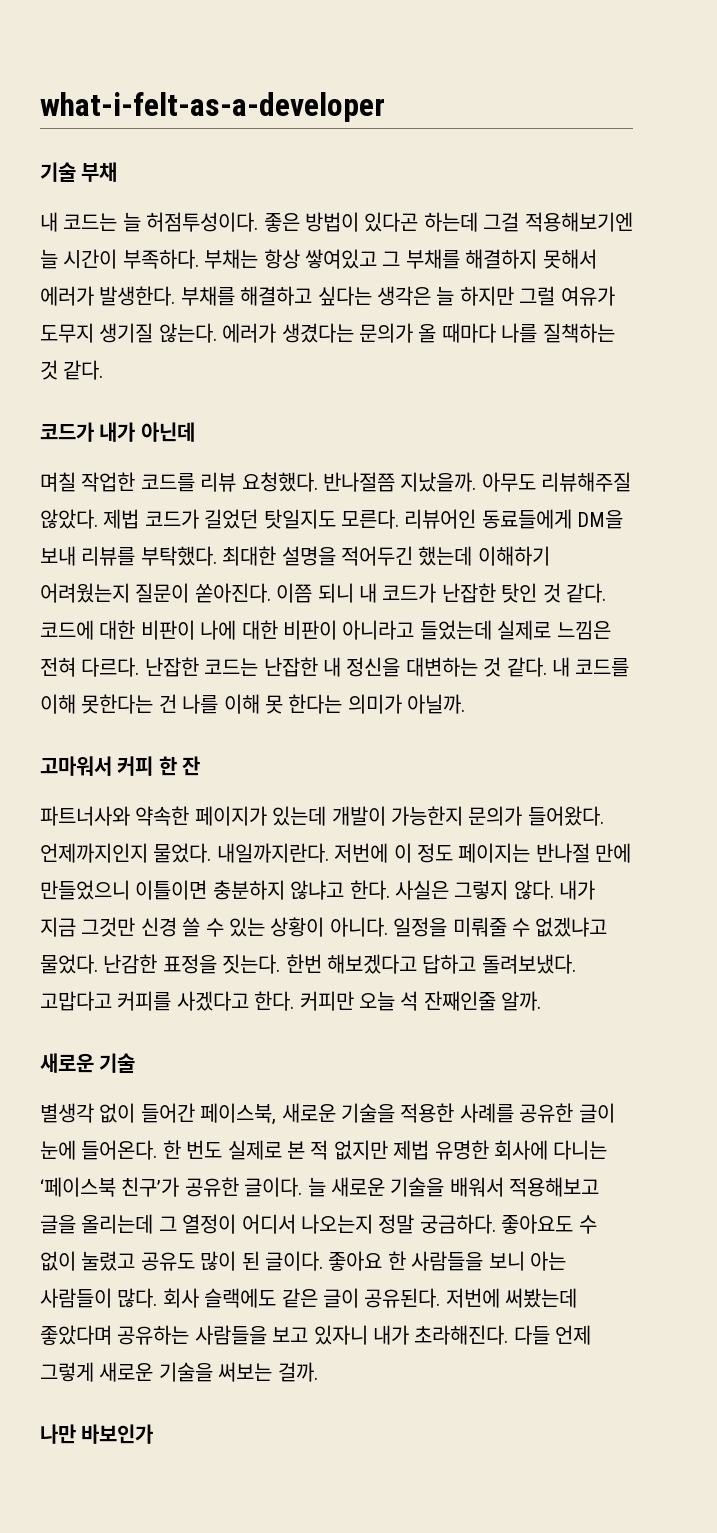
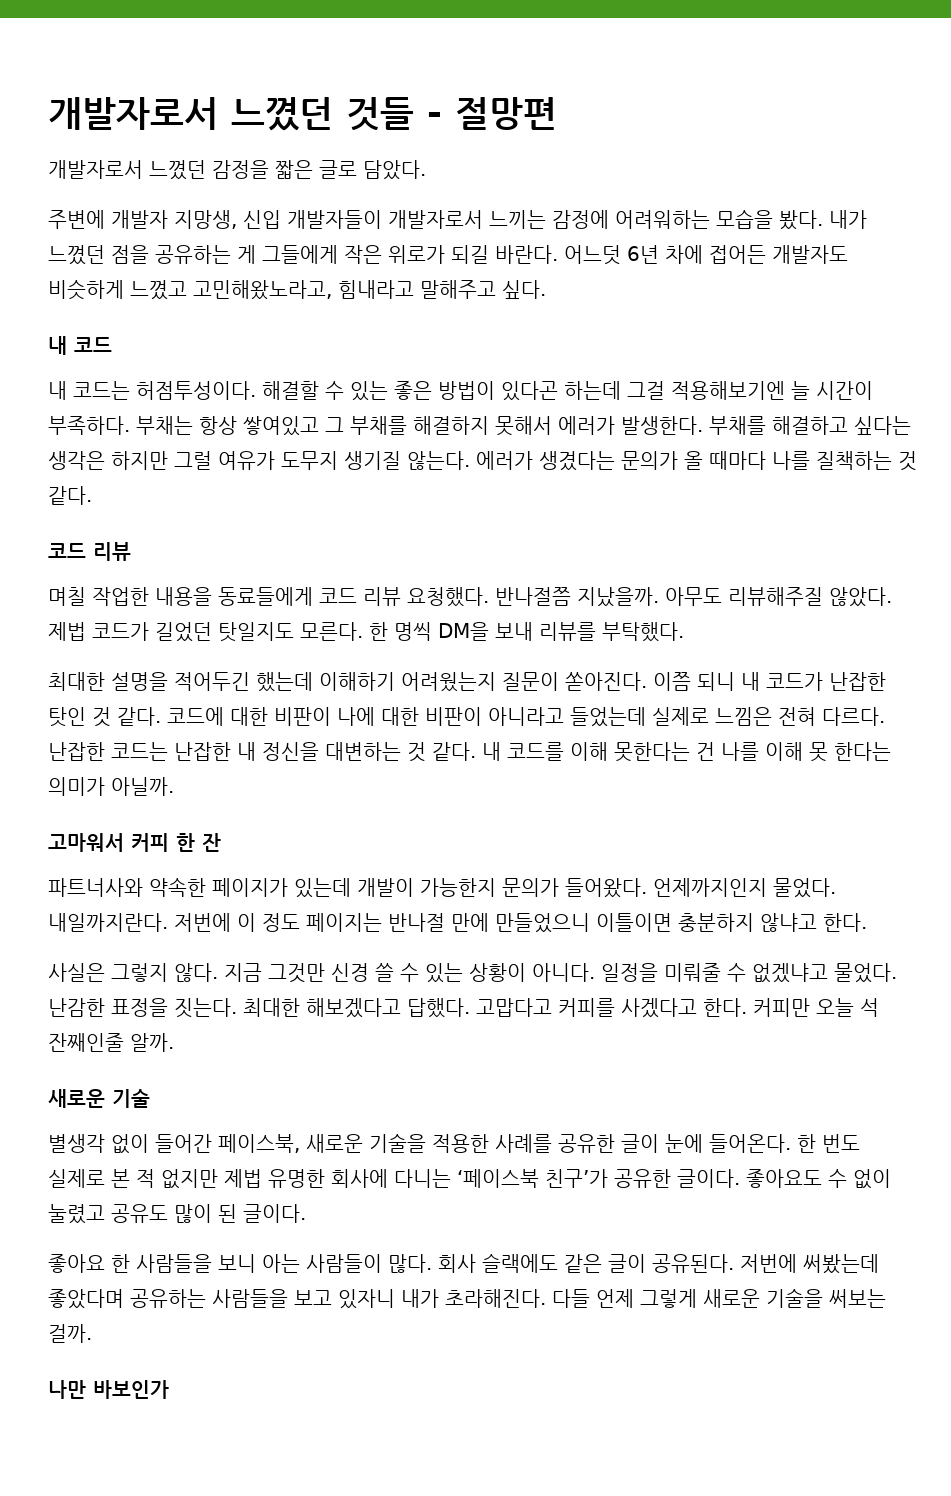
- what-i-felt-as-a-developer
- 기술 부채
- 내 코드는 늘 허점투성이다. 좋은 방법이 있다곤 하는데 그걸 적용해보기엔 늘 시간이 부족하다.
+ 개발자로서 느꼈던 것들 - 절망편
+ 개발자로서 느꼈던 감정을 짧은 글로 담았다.
+ 주변에 개발자 지망생, 신입 개발자들이 개발자로서 느끼는 감정에 어려워하는 모습을 봤다. 내가 느꼈던 점을 공유하는 게 그들에게 작은 위로가 되길 바란다. 어느덧 6년 차에 접어든 개발자도 비슷하게 느꼈고 고민해왔노라고, 힘내라고 말해주고 싶다.
+ 내 코드
+ 내 코드는 허점투성이다. 해결할 수 있는 좋은 방법이 있다곤 하는데 그걸 적용해보기엔 늘 시간이 부족하다.
- 부채를 해결하고 싶다는 생각은 늘 하지만 그럴 여유가 도무지 생기질 않는다.
+ 부채를 해결하고 싶다는 생각은 하지만 그럴 여유가 도무지 생기질 않는다.
  에러가 생겼다는 문의가 올 때마다 나를 질책하는 것 같다.
- 코드가 내가 아닌데
+ 코드 리뷰
- 며칠 작업한 코드를 리뷰 요청했다.
+ 며칠 작업한 내용을 동료들에게 코드 리뷰 요청했다.
- 리뷰어인 동료들에게 DM을 보내 리뷰를 부탁했다. 최대한 설명을 적어두긴 했는데 이해하기 어려웠는지 질문이 쏟아진다.
+ 한 명씩 DM을 보내 리뷰를 부탁했다.
+ 최대한 설명을 적어두긴 했는데 이해하기 어려웠는지 질문이 쏟아진다.
- 저번에 이 정도 페이지는 반나절 만에 만들었으니 이틀이면 충분하지 않냐고 한다. 사실은 그렇지 않다.
+ 저번에 이 정도 페이지는 반나절 만에 만들었으니 이틀이면 충분하지 않냐고 한다.
+ 사실은 그렇지 않다.
- 내가 지금 그것만 신경 쓸 수 있는 상황이 아니다.
+ 지금 그것만 신경 쓸 수 있는 상황이 아니다.
- 한번 해보겠다고 답하고 돌려보냈다.
+ 최대한 해보겠다고 답했다.
- 늘 새로운 기술을 배워서 적용해보고 글을 올리는데 그 열정이 어디서 나오는지 정말 궁금하다.
- 좋아요도 수 없이 눌렸고 공유도 많이 된 글이다. 좋아요 한 사람들을 보니 아는 사람들이 많다.
+ 좋아요도 수 없이 눌렸고 공유도 많이 된 글이다.
+ 좋아요 한 사람들을 보니 아는 사람들이 많다.

